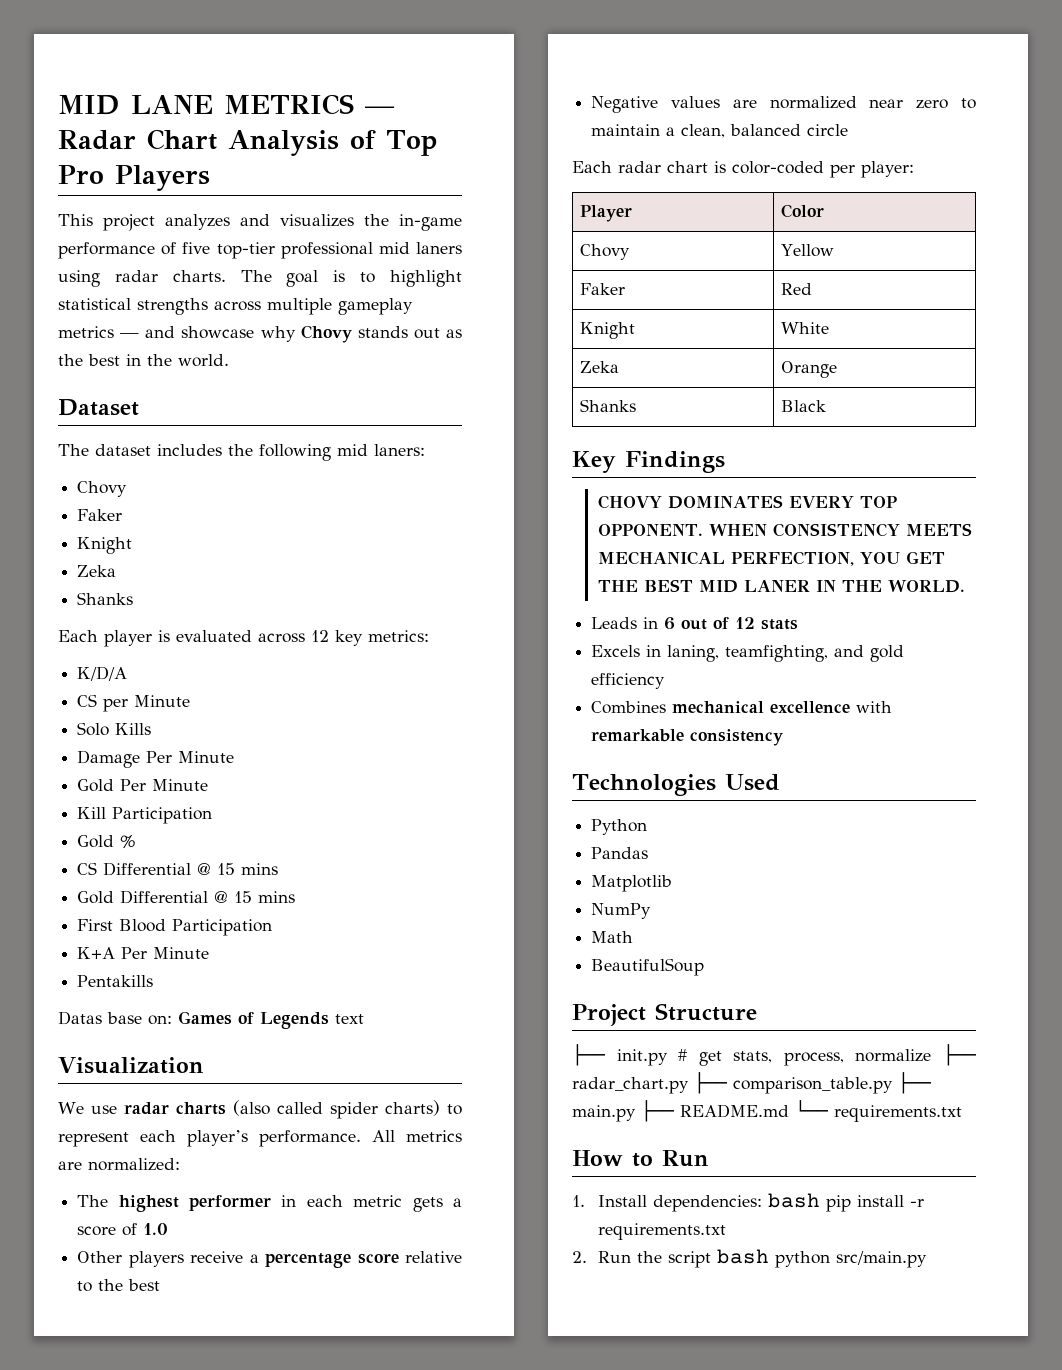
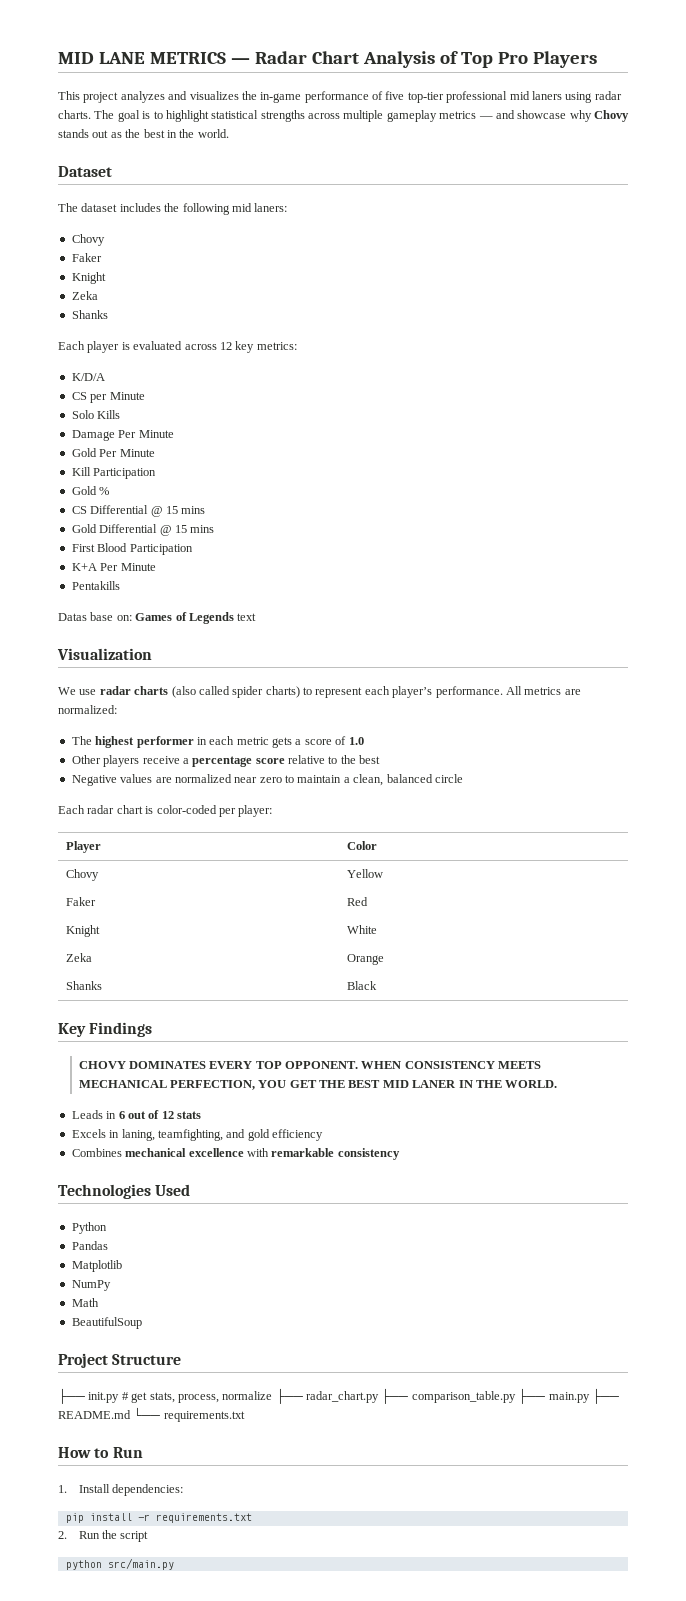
- 1. Install dependencies: bash pip install -r requirements.txt
+ 1. Install dependencies:
+ pip install -r requirements.txt
- 2. Run the script bash python src/main.py
+ 2. Run the script
+ python src/main.py

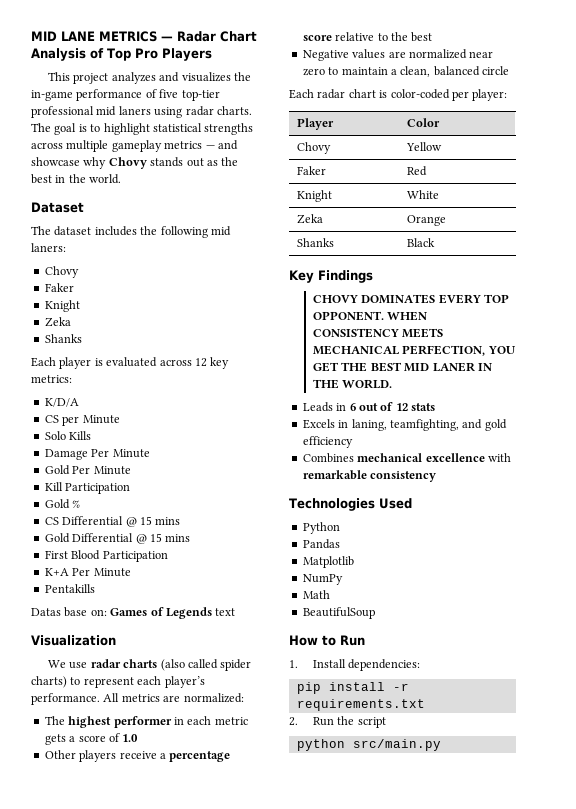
- Project Structure
- ├── init.py # get stats, process, normalize ├── radar_chart.py ├── comparison_table.py ├── main.py ├── README.md └── requirements.txt

